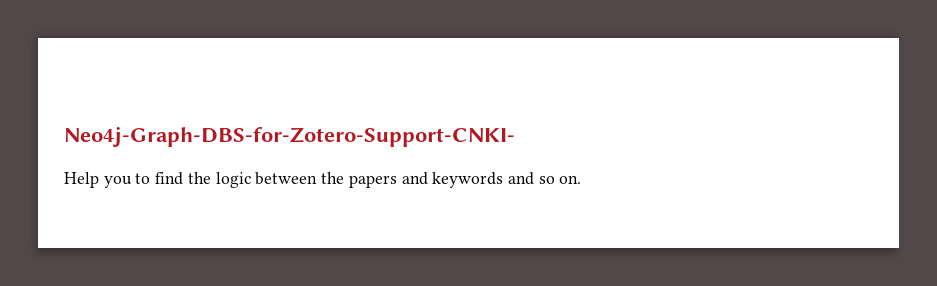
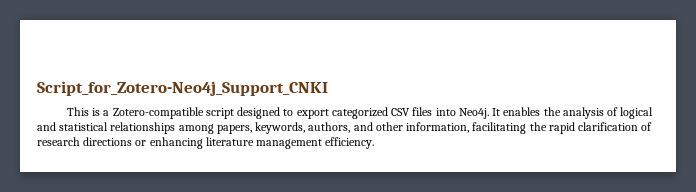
- Neo4j-Graph-DBS-for-Zotero-Support-CNKI-
- Help you to find the logic between the papers and keywords and so on.
+ Script_for_Zotero-Neo4j_Support_CNKI
+ This is a Zotero-compatible script designed to export categorized CSV files into Neo4j. It enables the analysis of logical and statistical relationships among papers, keywords, authors, and other information, facilitating the rapid clarification of research directions or enhancing literature management efficiency.

